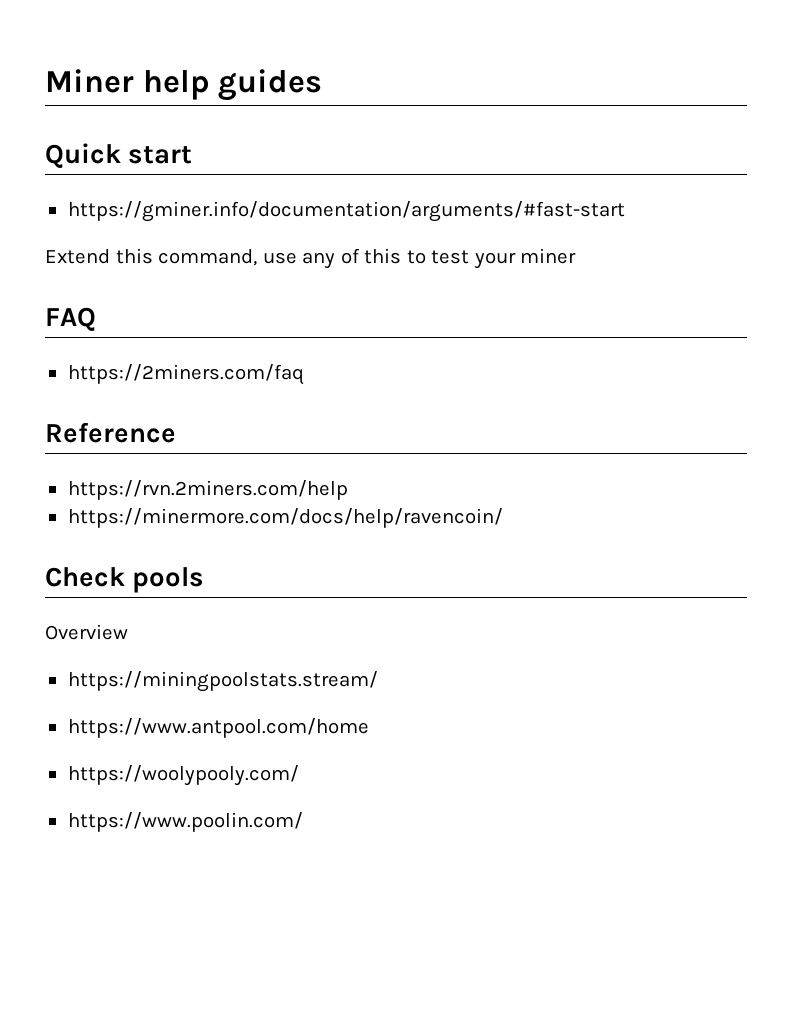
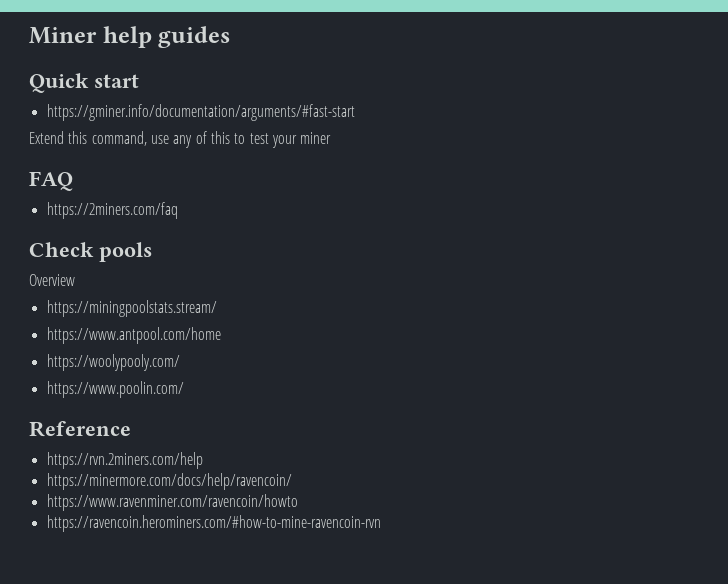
- Reference
- https://rvn.2miners.com/help
- https://minermore.com/docs/help/ravencoin/
+ Reference
+ https://rvn.2miners.com/help
+ https://minermore.com/docs/help/ravencoin/
+ https://www.ravenminer.com/ravencoin/howto
+ https://ravencoin.herominers.com/#how-to-mine-ravencoin-rvn

